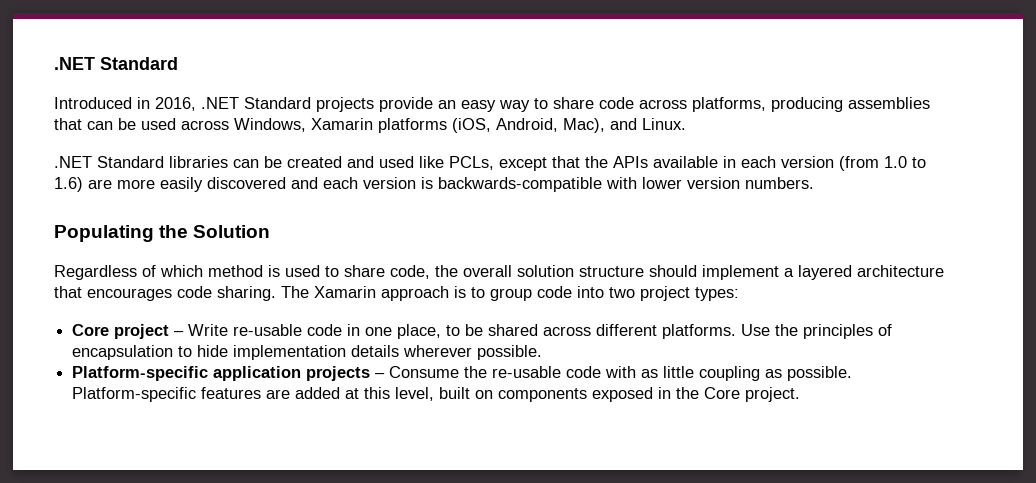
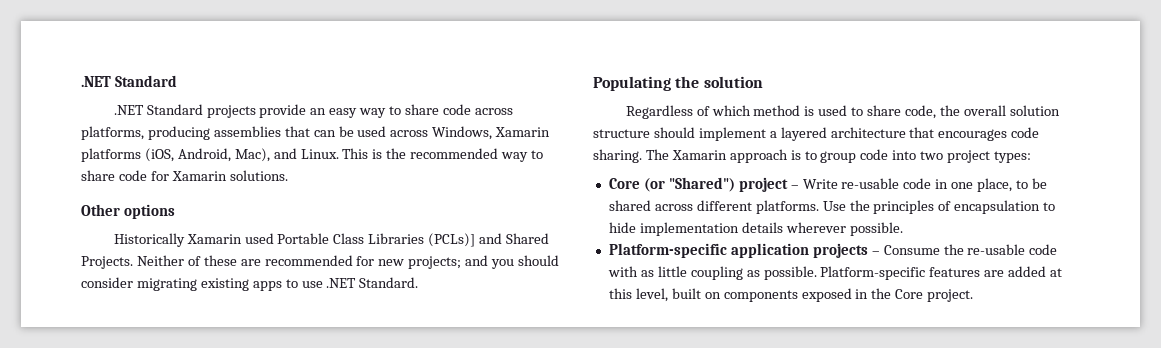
- Introduced in 2016, .NET Standard projects provide an easy way to share code across platforms, producing assemblies that can be used across Windows, Xamarin platforms (iOS, Android, Mac), and Linux.
- .NET Standard libraries can be created and used like PCLs, except that the APIs available in each version (from 1.0 to 1.6) are more easily discovered and each version is backwards-compatible with lower version numbers.
+ .NET Standard projects provide an easy way to share code across platforms, producing assemblies that can be used across Windows, Xamarin platforms (iOS, Android, Mac), and Linux. This is the recommended way to share code for Xamarin solutions.
+ Other options
+ Historically Xamarin used Portable Class Libraries (PCLs)] and Shared Projects. Neither of these are recommended for new projects; and you should consider migrating existing apps to use .NET Standard.
- Populating the Solution
+ Populating the solution
- Core project – Write re-usable code in one place, to be shared across different platforms.
+ Core (or "Shared") project – Write re-usable code in one place, to be shared across different platforms.

